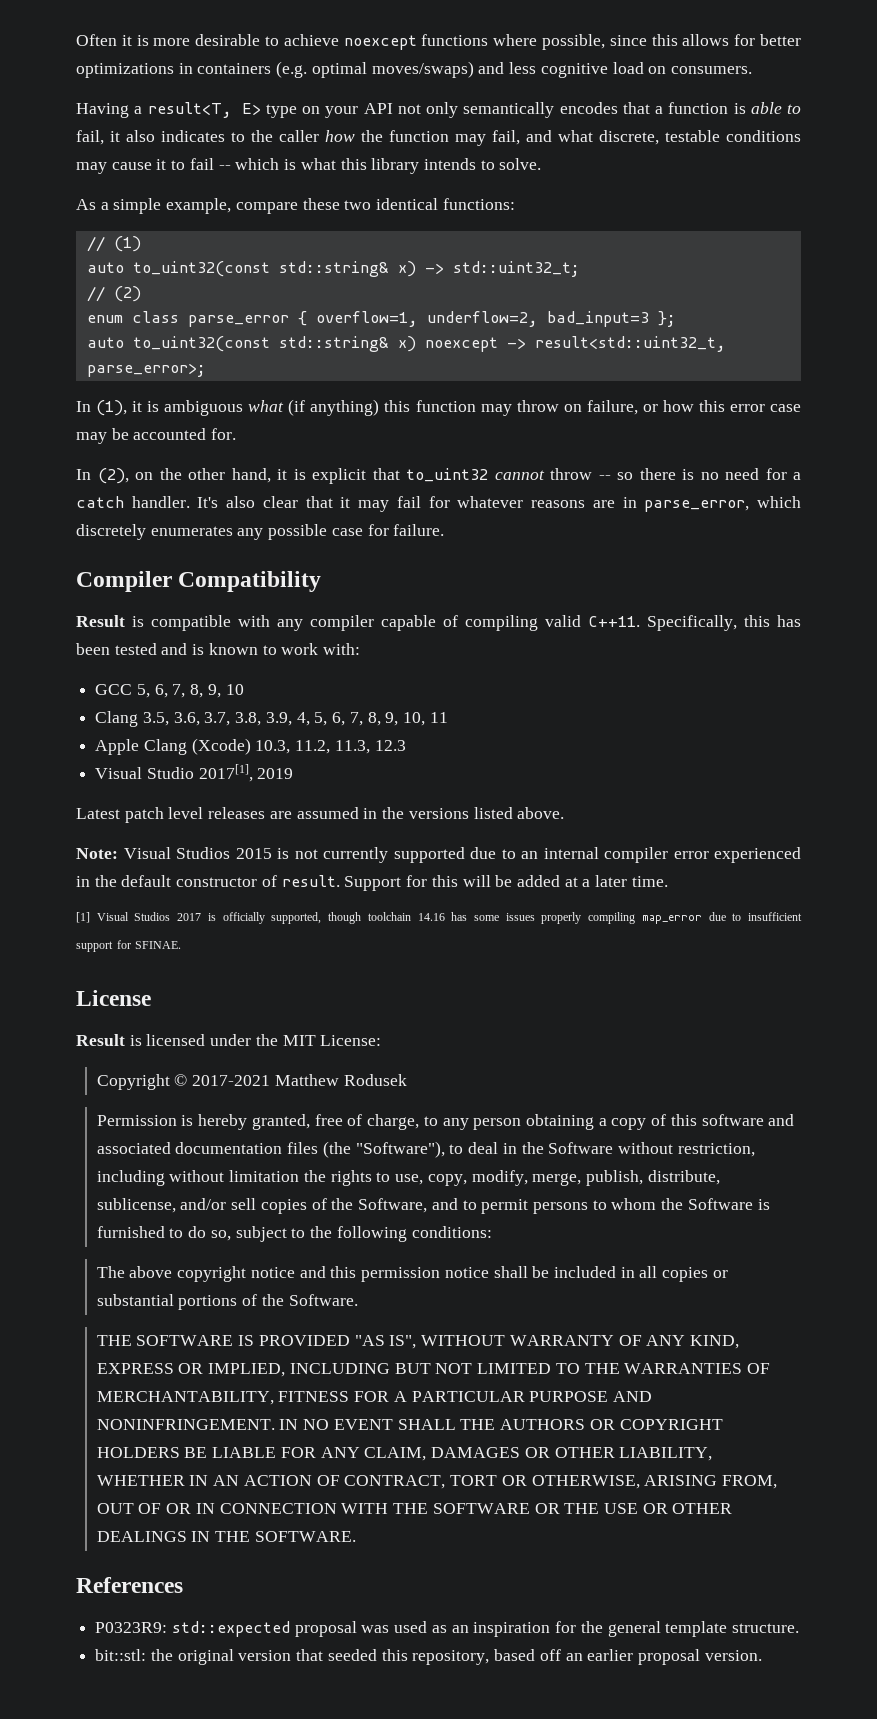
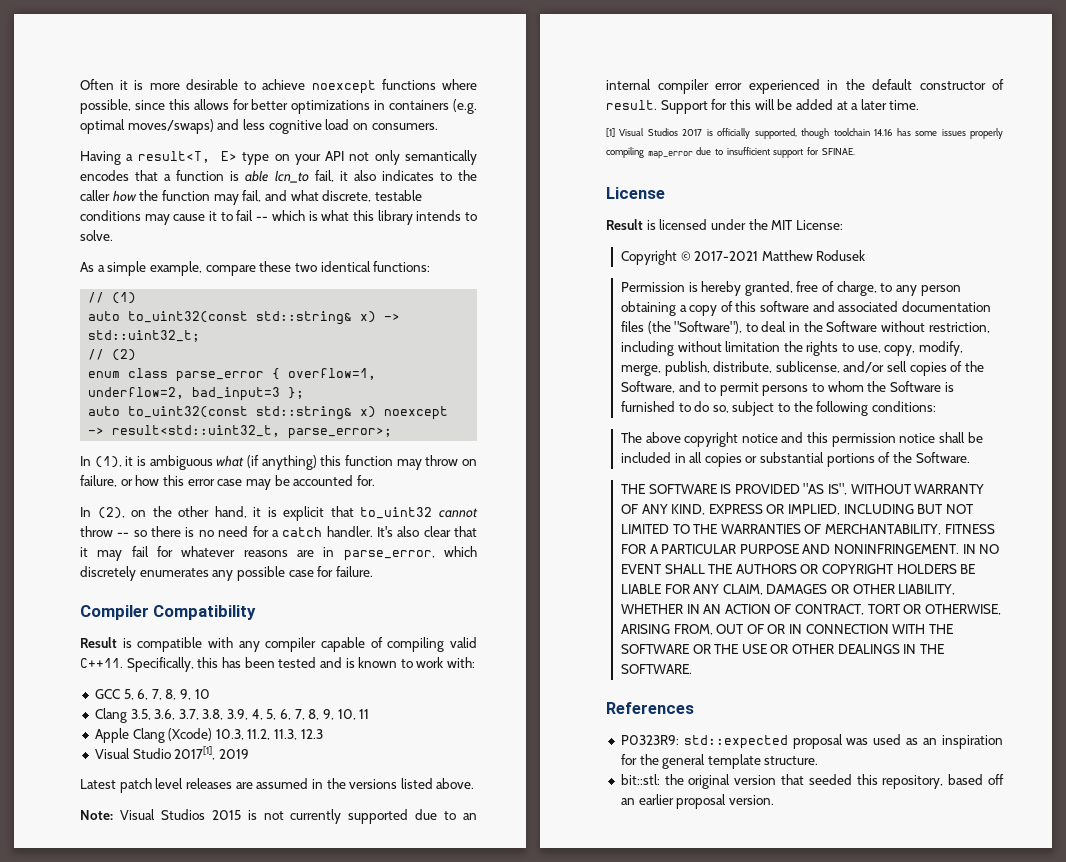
- Having a result<T, E> type on your API not only semantically encodes that a function is able to fail, it also indicates to the caller how the function may fail, and what discrete, testable conditions may cause it to fail -- which is what this library intends to solve.
+ Having a result<T, E> type on your API not only semantically encodes that a function is able lcn_to fail, it also indicates to the caller how the function may fail, and what discrete, testable conditions may cause it to fail -- which is what this library intends to solve.

